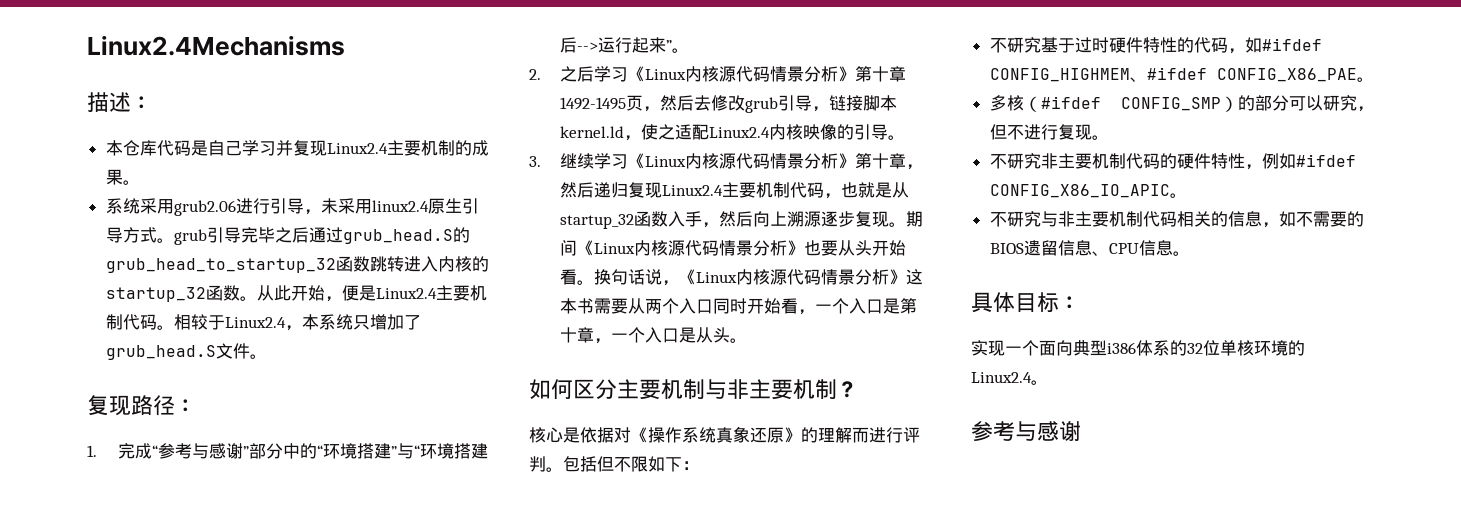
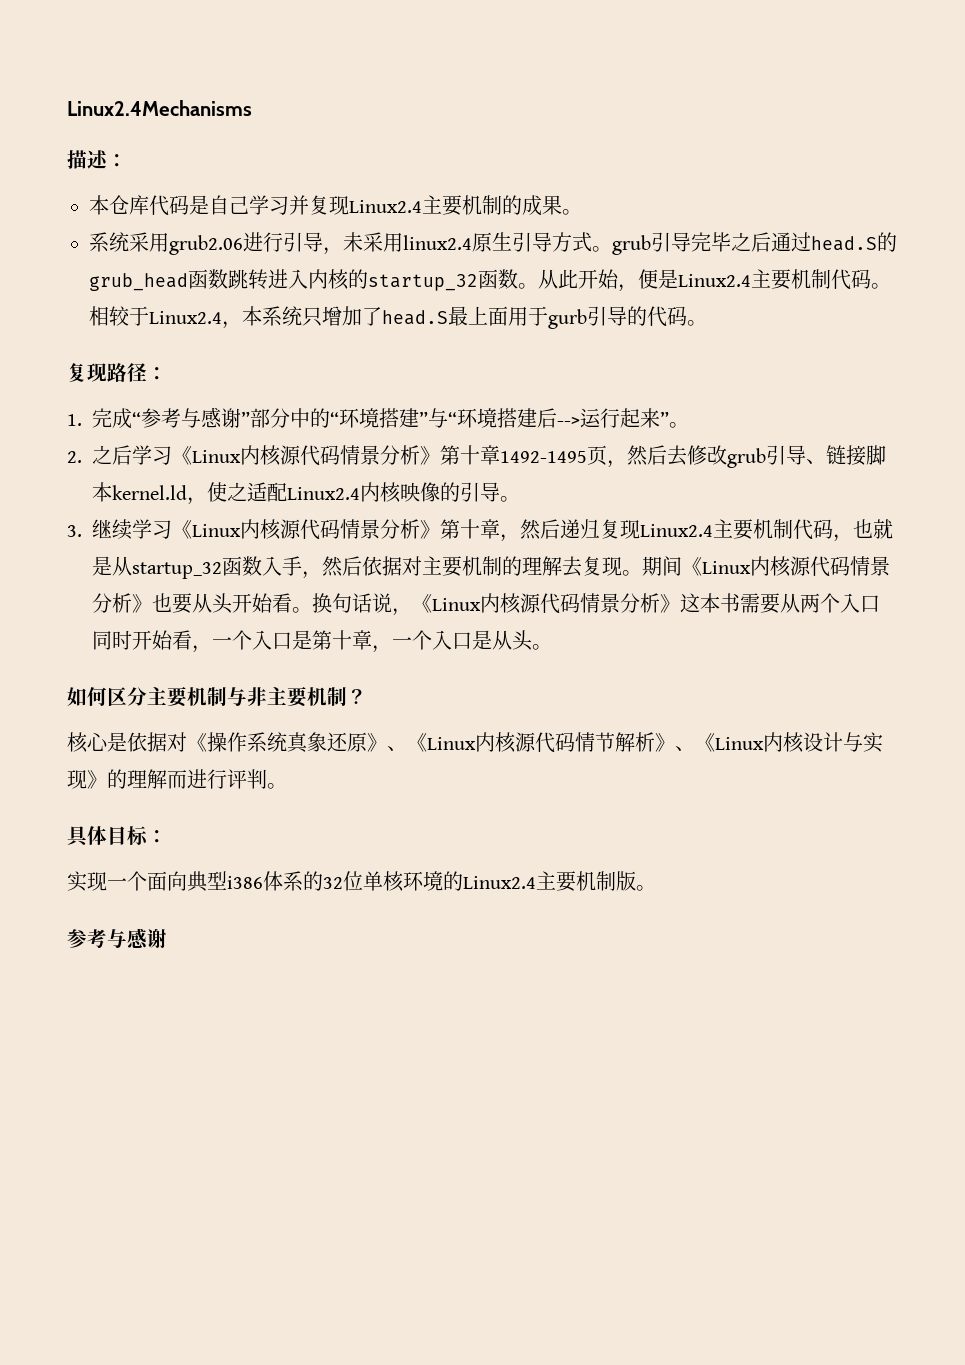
- 系统采用grub2.06进行引导，未采用linux2.4原生引导方式。grub引导完毕之后通过grub_head.S的grub_head_to_startup_32函数跳转进入内核的startup_32函数。
+ 系统采用grub2.06进行引导，未采用linux2.4原生引导方式。grub引导完毕之后通过head.S的grub_head函数跳转进入内核的startup_32函数。
- 相较于Linux2.4，本系统只增加了grub_head.S文件。
+ 相较于Linux2.4，本系统只增加了head.S最上面用于gurb引导的代码。
- 2.之后学习《Linux内核源代码情景分析》第十章1492-1495页，然后去修改grub引导，链接脚本kernel.ld，使之适配Linux2.4内核映像的引导。
+ 2.之后学习《Linux内核源代码情景分析》第十章1492-1495页，然后去修改grub引导、链接脚本kernel.ld，使之适配Linux2.4内核映像的引导。
- 3.继续学习《Linux内核源代码情景分析》第十章，然后递归复现Linux2.4主要机制代码，也就是从startup_32函数入手，然后向上溯源逐步复现。
+ 3.继续学习《Linux内核源代码情景分析》第十章，然后递归复现Linux2.4主要机制代码，也就是从startup_32函数入手，然后依据对主要机制的理解去复现。
- 核心是依据对《操作系统真象还原》的理解而进行评判。包括但不限如下：
- 不研究基于过时硬件特性的代码，如#ifdef CONFIG_HIGHMEM、#ifdef CONFIG_X86_PAE。
- 多核（#ifdef CONFIG_SMP）的部分可以研究，但不进行复现。
- 不研究非主要机制代码的硬件特性，例如#ifdef CONFIG_X86_IO_APIC。
- 不研究与非主要机制代码相关的信息，如不需要的BIOS遗留信息、CPU信息。
+ 核心是依据对《操作系统真象还原》、《Linux内核源代码情节解析》、《Linux内核设计与实现》的理解而进行评判。
- 实现一个面向典型i386体系的32位单核环境的Linux2.4。
+ 实现一个面向典型i386体系的32位单核环境的Linux2.4主要机制版。

